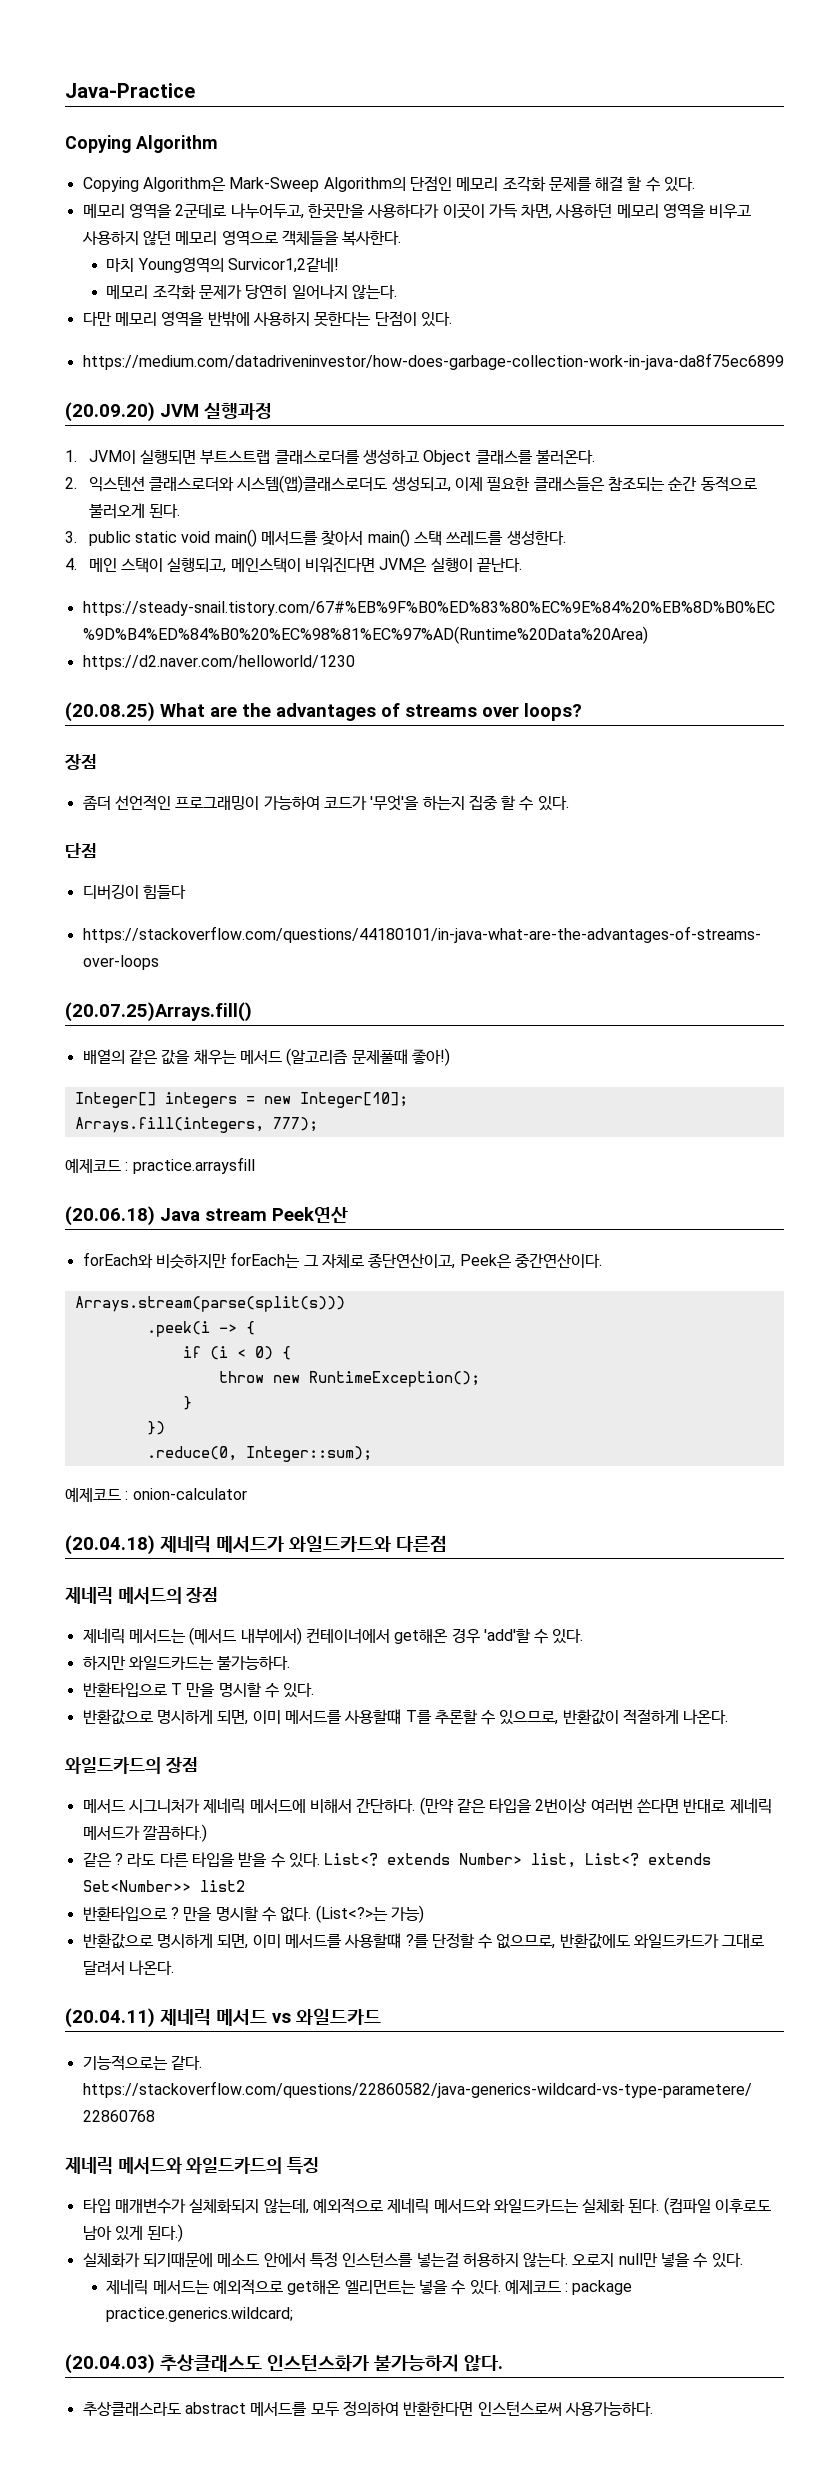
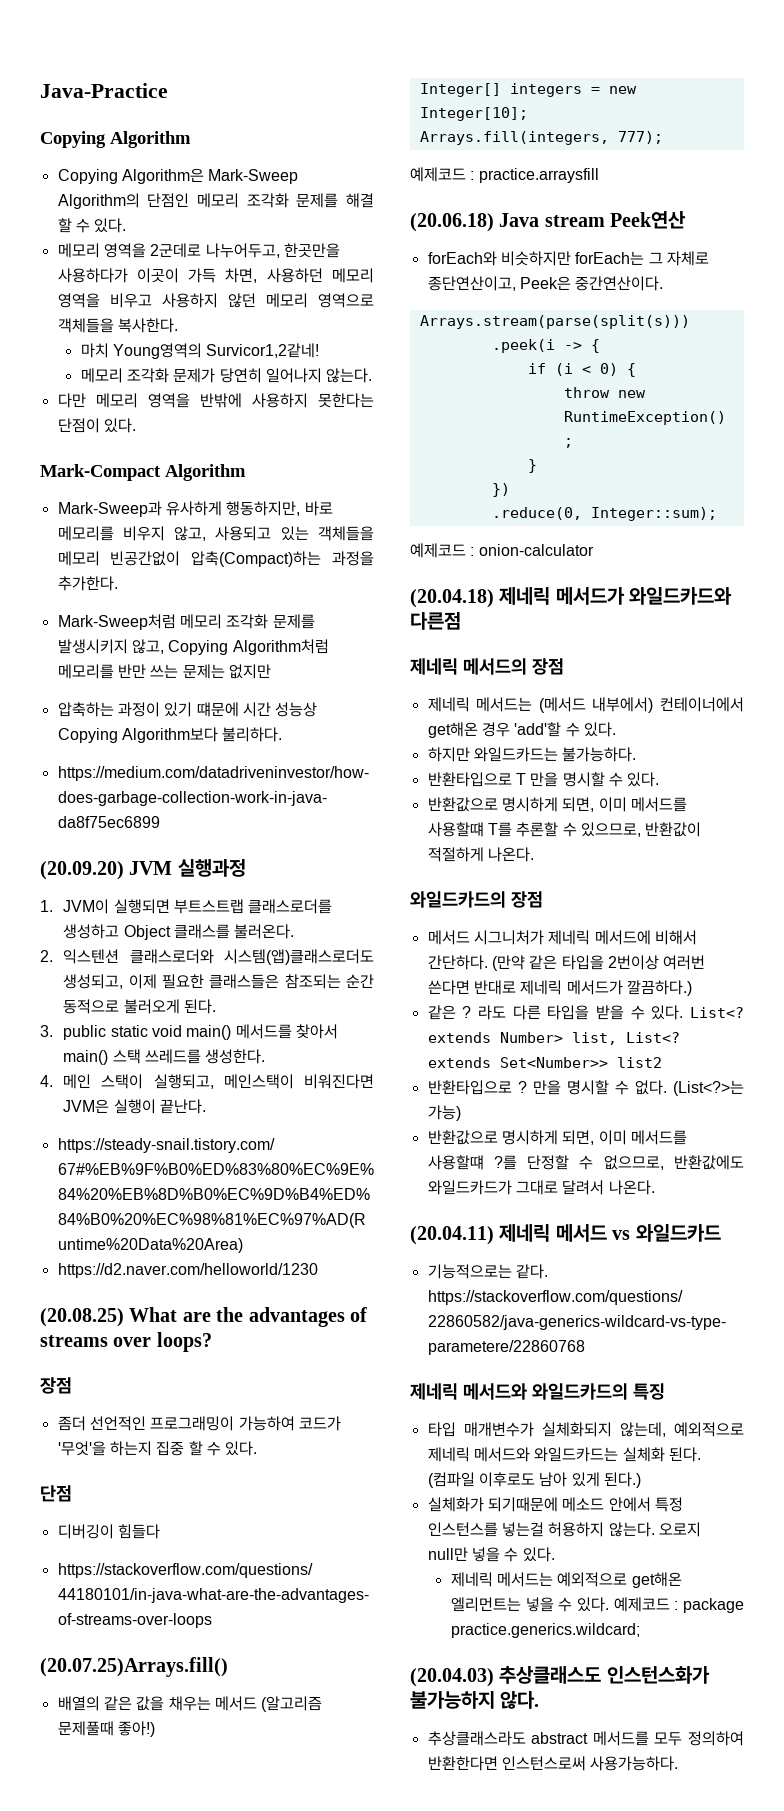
+ Mark-Compact Algorithm
+ Mark-Sweep과 유사하게 행동하지만, 바로 메모리를 비우지 않고, 사용되고 있는 객체들을 메모리 빈공간없이 압축(Compact)하는 과정을 추가한다.
+ Mark-Sweep처럼 메모리 조각화 문제를 발생시키지 않고, Copying Algorithm처럼 메모리를 반만 쓰는 문제는 없지만
+ 압축하는 과정이 있기 떄문에 시간 성능상 Copying Algorithm보다 불리하다.

